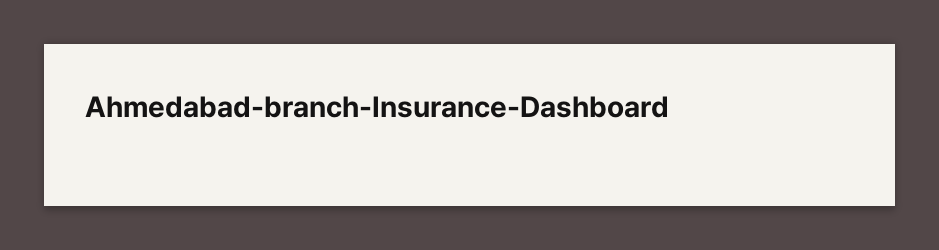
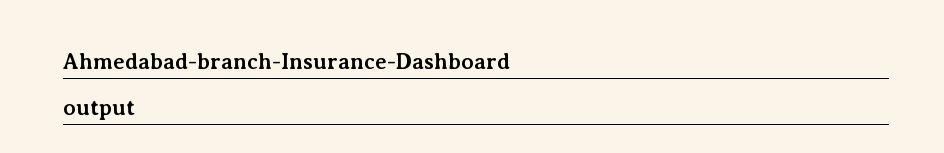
+ output

